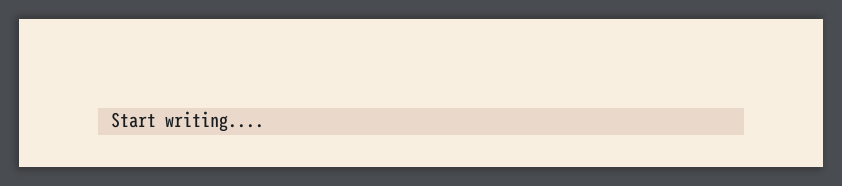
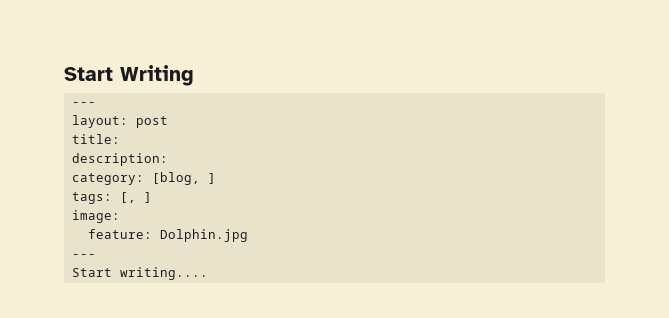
+ Start Writing
+ ---
+ layout: post
+ title:
+ description:
+ category: [blog, ]
+ tags: [, ]
+ image:
+ feature: Dolphin.jpg
+ ---

